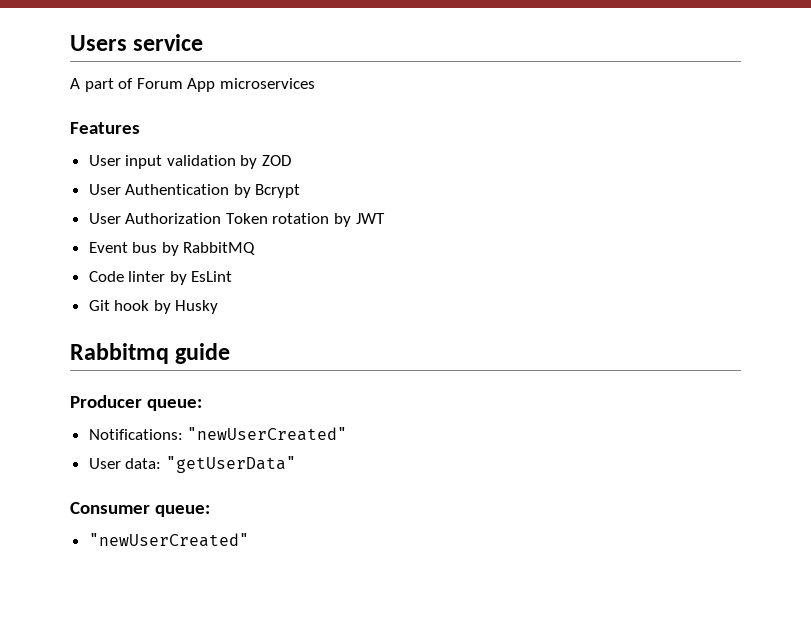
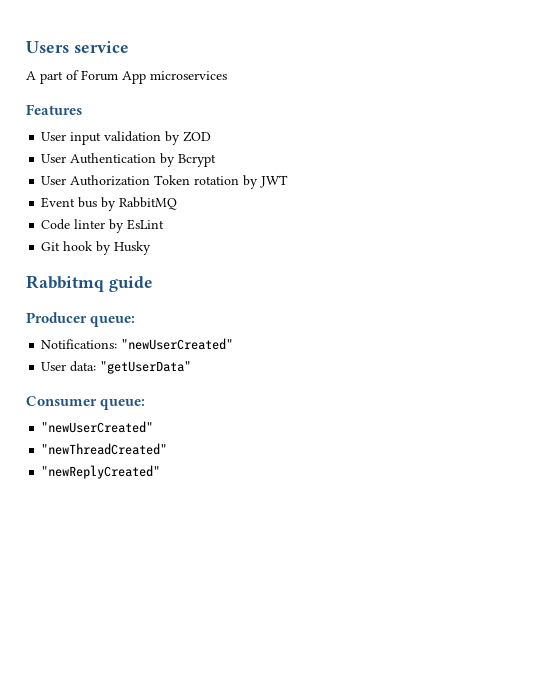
+ "newThreadCreated"
+ "newReplyCreated"

